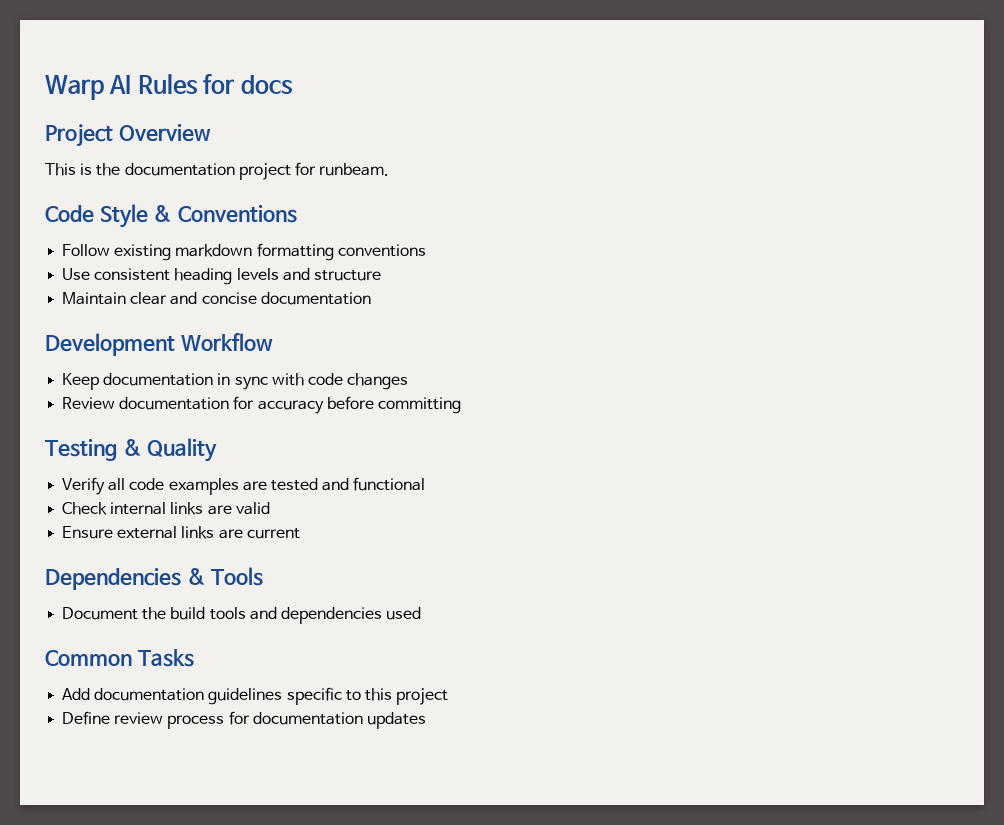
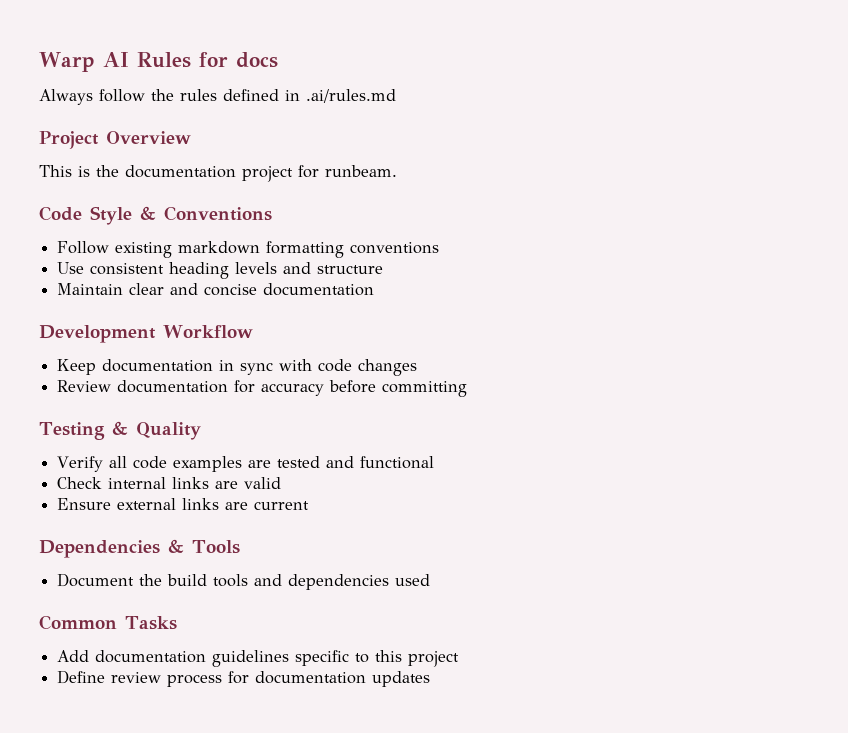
+ Always follow the rules defined in .ai/rules.md

